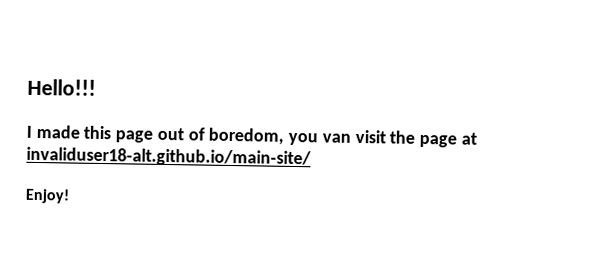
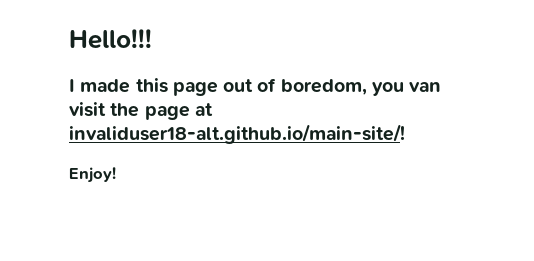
- I made this page out of boredom, you van visit the page at invaliduser18-alt.github.io/main-site/
+ I made this page out of boredom, you van visit the page at invaliduser18-alt.github.io/main-site/!

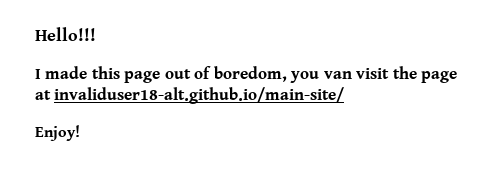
- I made this page out of boredom, you van visit the page at invaliduser18-alt.github.io/main-site/!
+ I made this page out of boredom, you van visit the page at invaliduser18-alt.github.io/main-site/

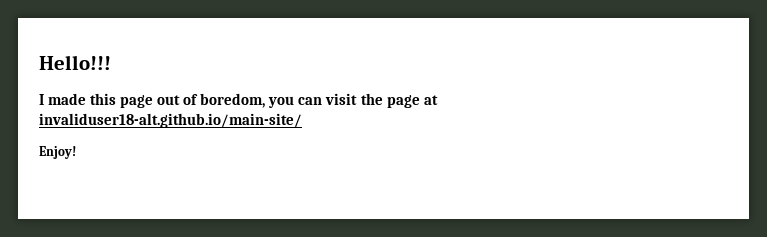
- I made this page out of boredom, you van visit the page at invaliduser18-alt.github.io/main-site/
+ I made this page out of boredom, you can visit the page at invaliduser18-alt.github.io/main-site/

